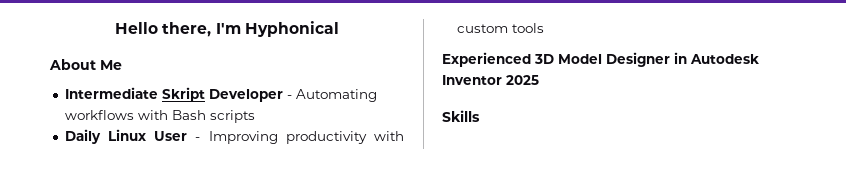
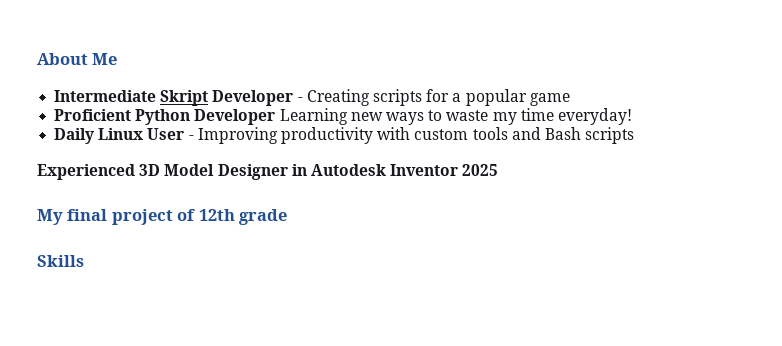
- Hello there, I'm Hyphonical
- Intermediate Skript Developer - Automating workflows with Bash scripts
+ Intermediate Skript Developer - Creating scripts for a popular game
+ Proficient Python Developer Learning new ways to waste my time everyday!
- Daily Linux User - Improving productivity with custom tools
+ Daily Linux User - Improving productivity with custom tools and Bash scripts
+ My final project of 12th grade

